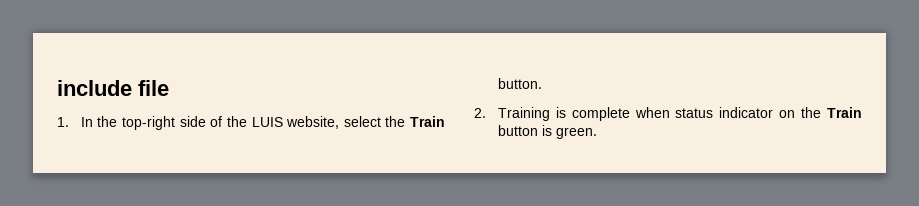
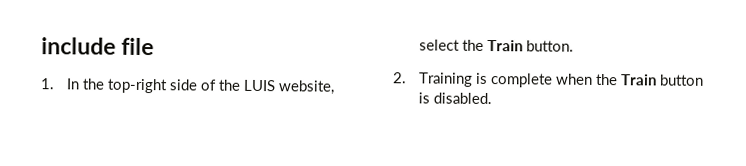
- 2. Training is complete when status indicator on the Train button is green.
+ 2. Training is complete when the Train button is disabled.

